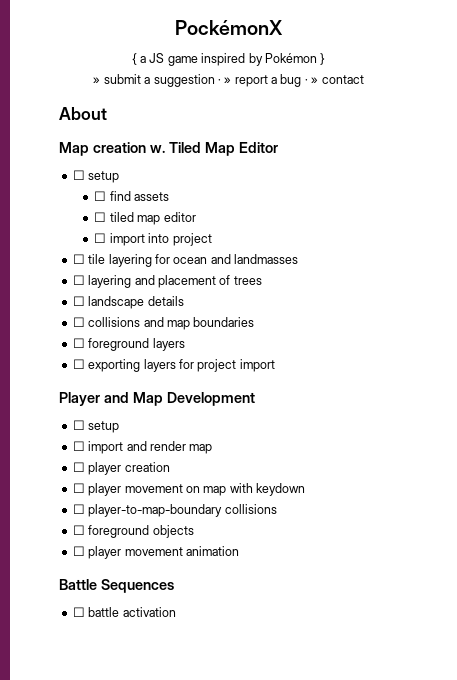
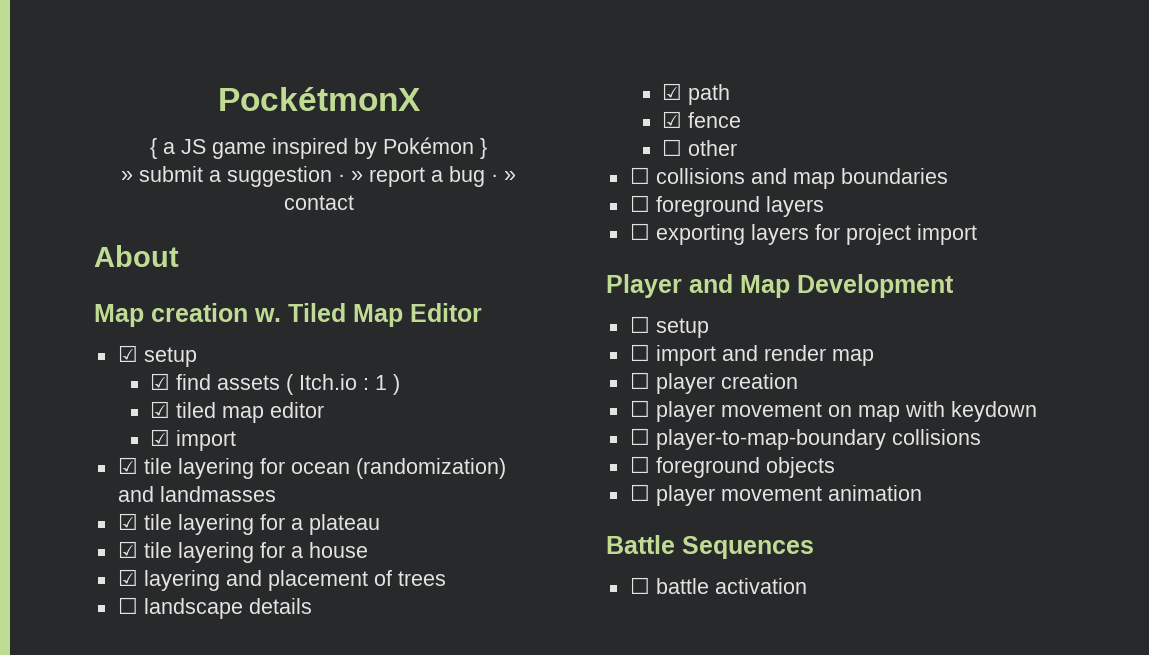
- PockémonX
+ PockétmonX
  Tiled Map Editor
- ☐ setup
- ☐ find assets
- ☐ tiled map editor
+ ☑ setup
+ ☑ find assets ( Itch.io : 1 )
+ ☑ tiled map editor
- ☐ import into project
- ☐ tile layering for ocean and landmasses
+ ☑ import
+ ☑ tile layering for ocean (randomization) and landmasses
- ☐ layering and placement of trees
+ ☑ tile layering for a plateau
+ ☑ tile layering for a house
+ ☑ layering and placement of trees
+ ☑ path
+ ☑ fence
+ ☐ other

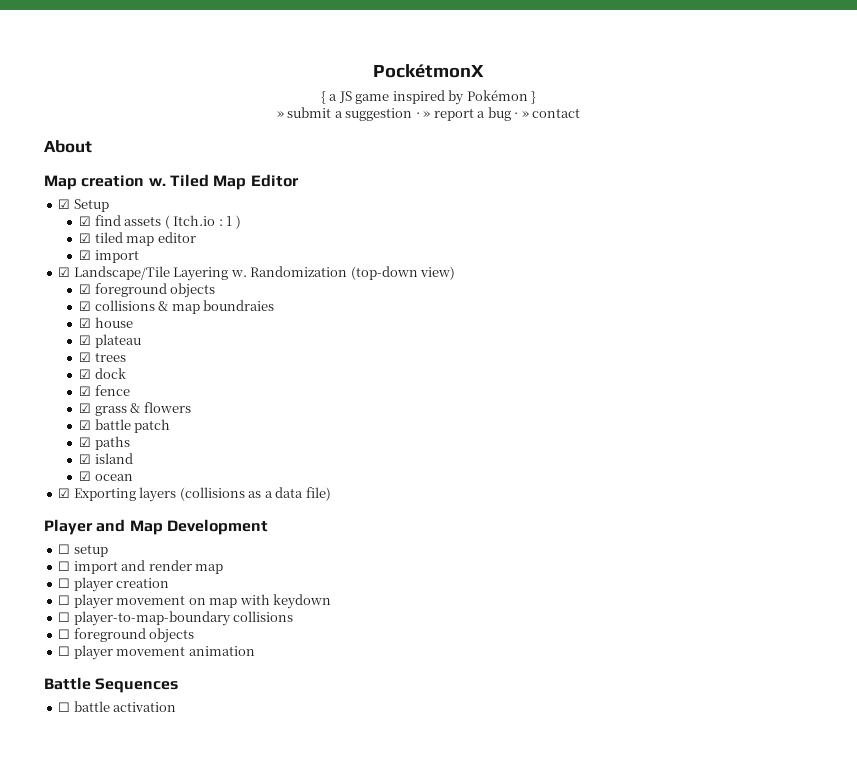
- ☑ setup
+ ☑ Setup
- ☑ tile layering for ocean (randomization) and landmasses
- ☑ tile layering for a plateau
- ☑ tile layering for a house
- ☑ layering and placement of trees
- ☐ landscape details
- ☑ path
+ ☑ Landscape/Tile Layering w. Randomization (top-down view)
+ ☑ foreground objects
+ ☑ collisions & map boundraies
+ ☑ house
+ ☑ plateau
+ ☑ trees
+ ☑ dock
  ☑ fence
- ☐ other
- ☐ collisions and map boundaries
- ☐ foreground layers
- ☐ exporting layers for project import
+ ☑ grass & flowers
+ ☑ battle patch
+ ☑ paths
+ ☑ island
+ ☑ ocean
+ ☑ Exporting layers (collisions as a data file)

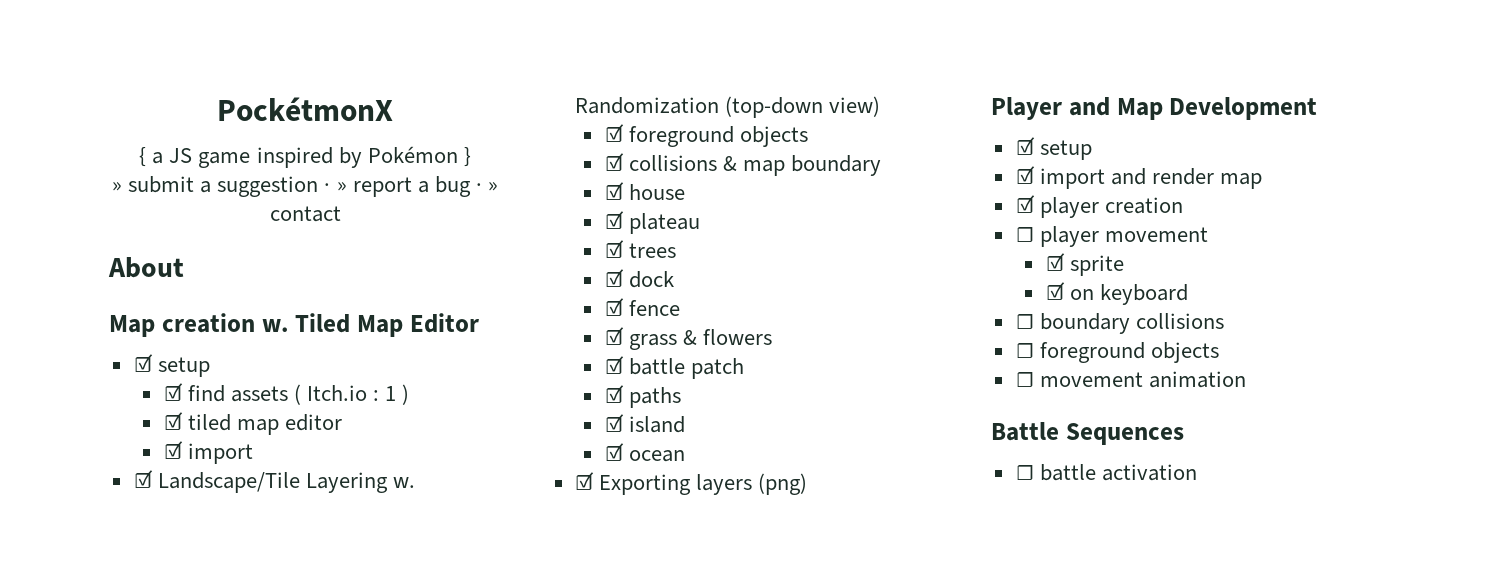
  Tiled Map Editor
- ☑ Setup
+ ☑ setup
- ☑ collisions & map boundraies
+ ☑ collisions & map boundary
- ☑ Exporting layers (collisions as a data file)
+ ☑ Exporting layers (png)
  Player and Map Development
- ☐ setup
- ☐ import and render map
+ ☑ setup
+ ☑ import and render map
- ☐ player creation
+ ☑ player creation
- ☐ player movement on map with keydown
- ☐ player-to-map-boundary collisions
+ ☐ player movement
+ ☑ sprite
+ ☑ on keyboard
+ ☐ boundary collisions
- ☐ player movement animation
+ ☐ movement animation

